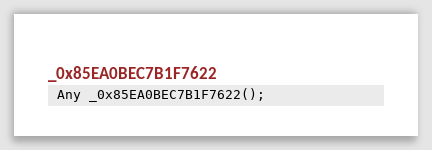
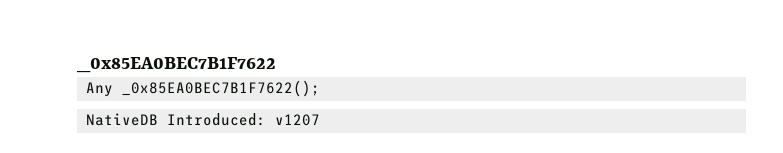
+ NativeDB Introduced: v1207

